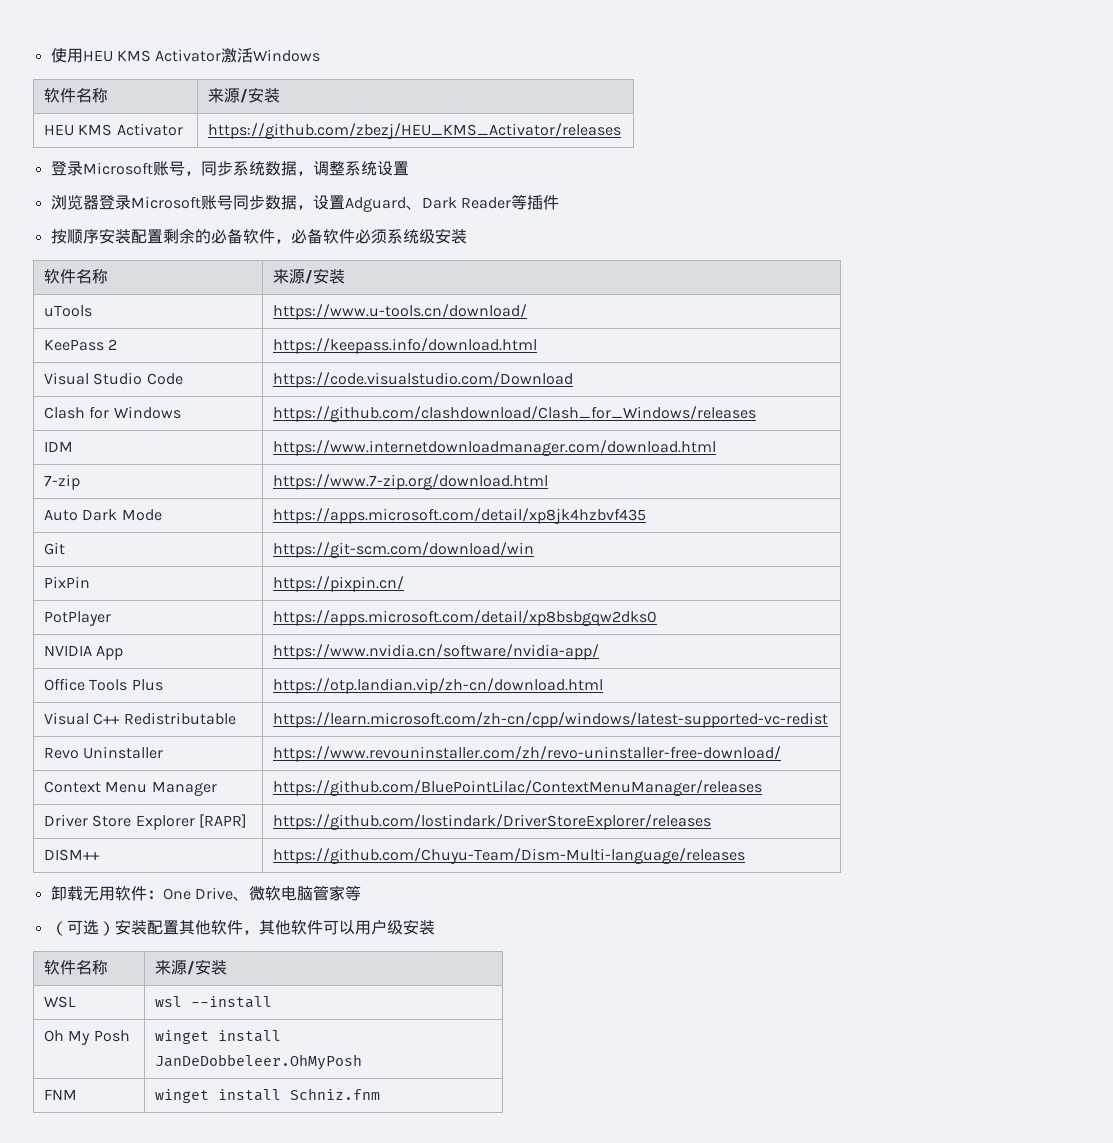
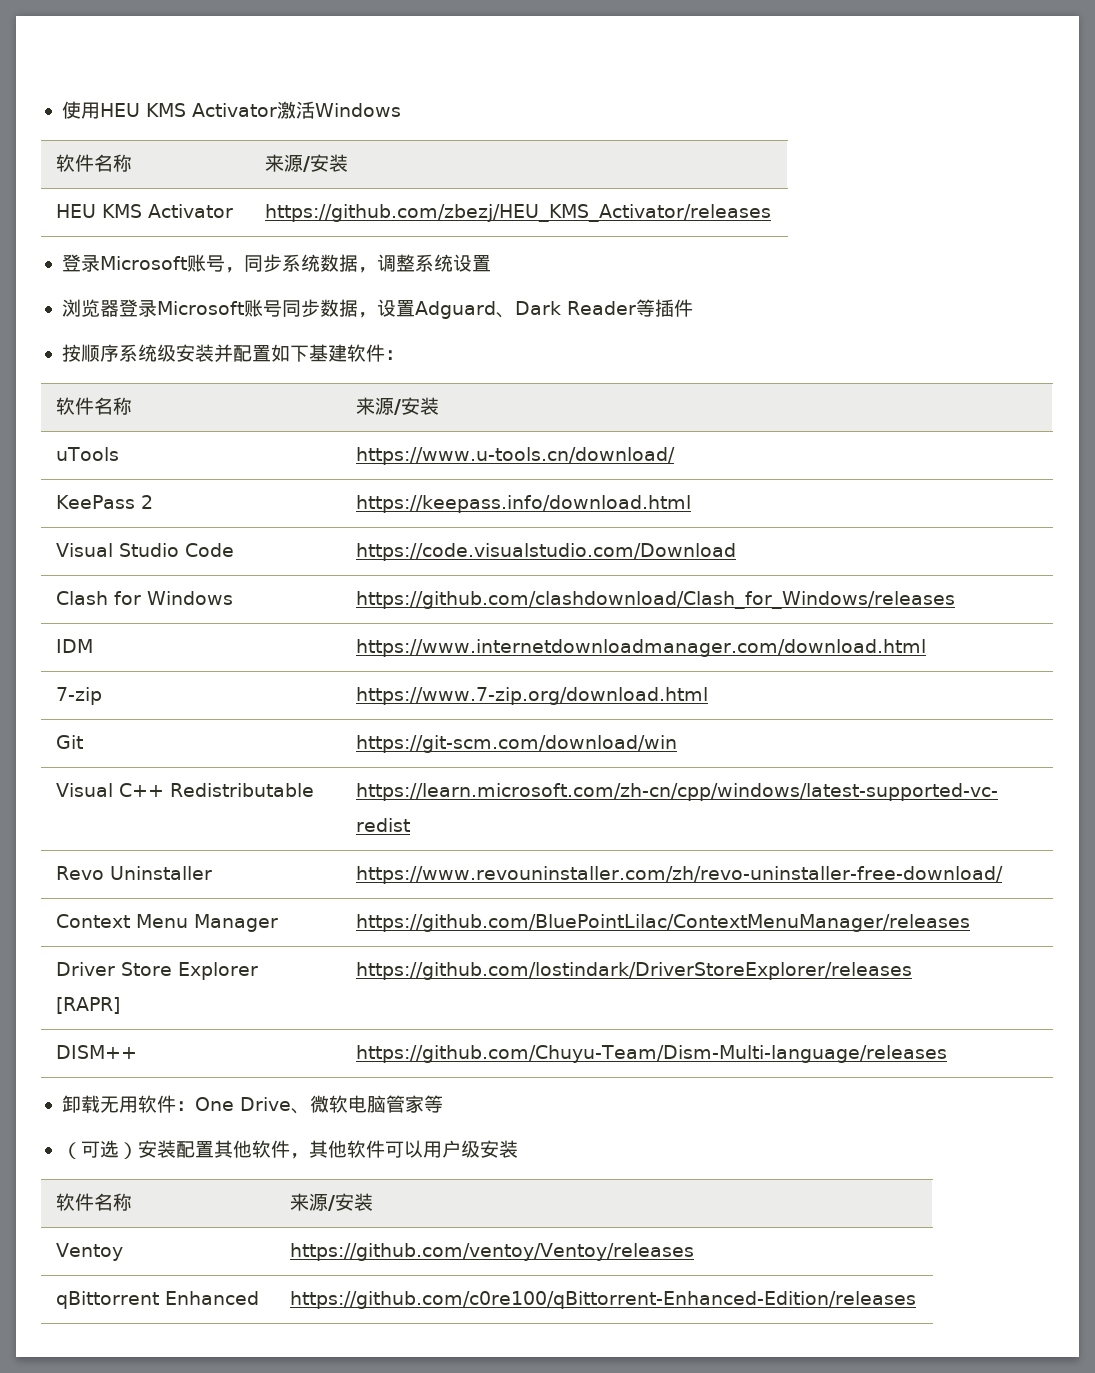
- 按顺序安装配置剩余的必备软件，必备软件必须系统级安装
+ 按顺序系统级安装并配置如下基建软件：
- Auto Dark Mode | https://apps.microsoft.com/detail/xp8jk4hzbvf435
  Git | https://git-scm.com/download/win
- PixPin | https://pixpin.cn/
- PotPlayer | https://apps.microsoft.com/detail/xp8bsbgqw2dks0
- NVIDIA App | https://www.nvidia.cn/software/nvidia-app/
- Office Tools Plus | https://otp.landian.vip/zh-cn/download.html
- WSL | wsl --install
- Oh My Posh | winget install JanDeDobbeleer.OhMyPosh
- FNM | winget install Schniz.fnm
+ Ventoy | https://github.com/ventoy/Ventoy/releases
+ qBittorrent Enhanced | https://github.com/c0re100/qBittorrent-Enhanced-Edition/releases

